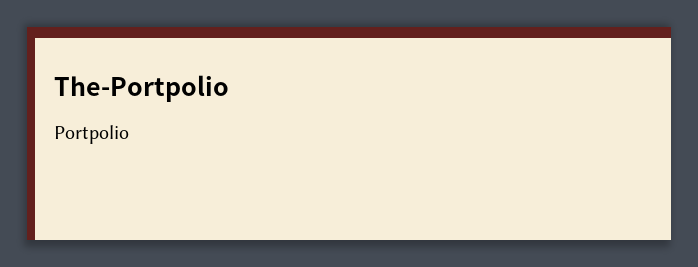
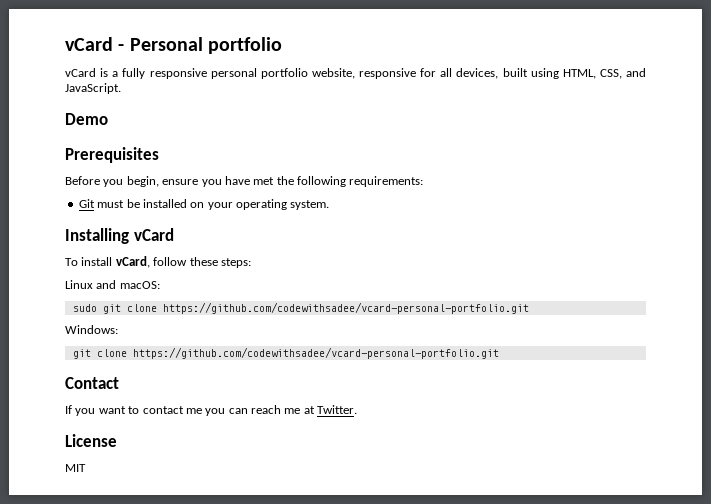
- The-Portpolio
- Portpolio
+ vCard - Personal portfolio
+ vCard is a fully responsive personal portfolio website, responsive for all devices, built using HTML, CSS, and JavaScript.
+ Demo
+ Prerequisites
+ Before you begin, ensure you have met the following requirements:
+ Git must be installed on your operating system.
+ Installing vCard
+ To install vCard, follow these steps:
+ Linux and macOS:
+ sudo git clone https://github.com/codewithsadee/vcard-personal-portfolio.git
+ Windows:
+ git clone https://github.com/codewithsadee/vcard-personal-portfolio.git
+ Contact
+ If you want to contact me you can reach me at Twitter.
+ License
+ MIT

